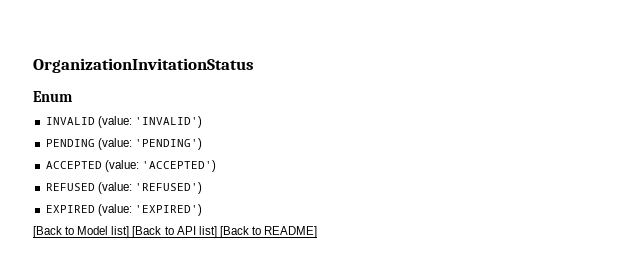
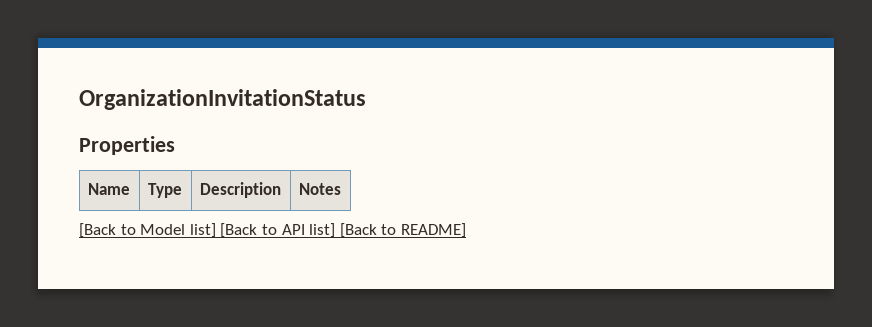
- Enum
- INVALID (value: 'INVALID')
- PENDING (value: 'PENDING')
- ACCEPTED (value: 'ACCEPTED')
- REFUSED (value: 'REFUSED')
- EXPIRED (value: 'EXPIRED')
+ Properties
+ Name | Type | Description | Notes

